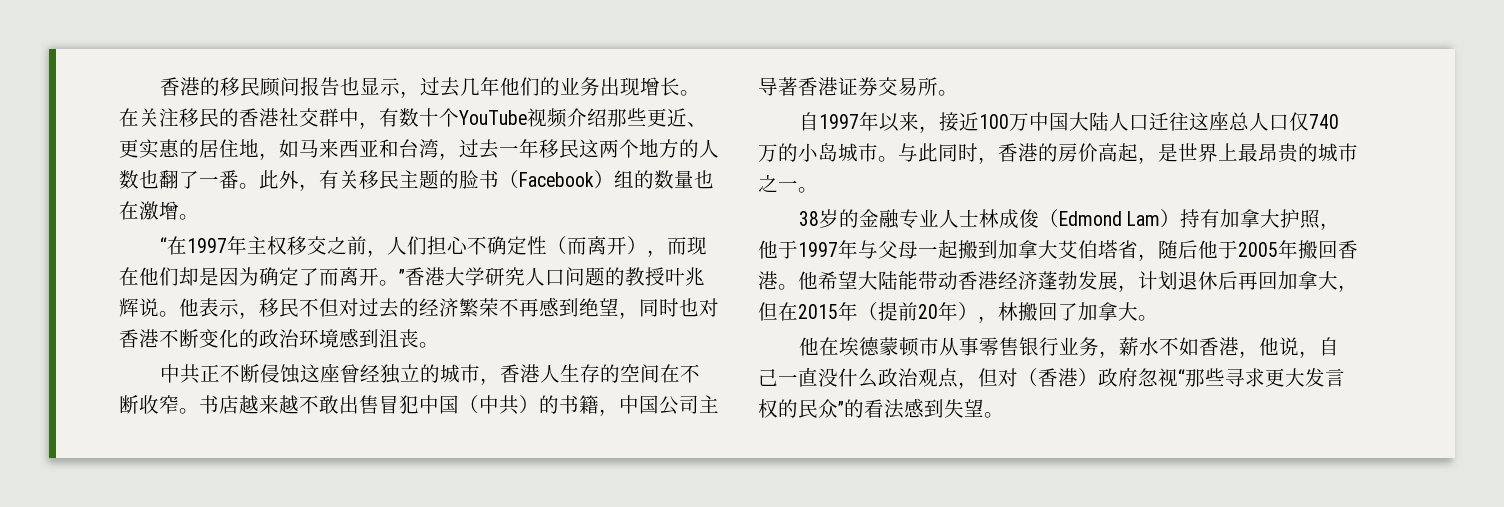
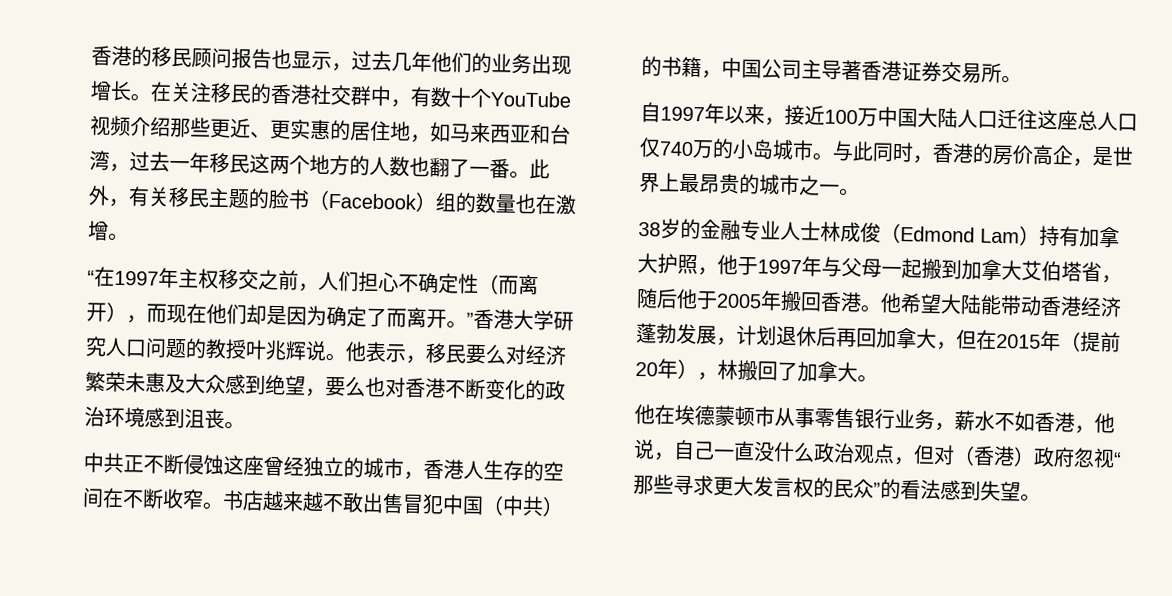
- 他表示，移民不但对过去的经济繁荣不再感到绝望，同时也对香港不断变化的政治环境感到沮丧。
+ 他表示，移民要么对经济繁荣未惠及大众感到绝望，要么也对香港不断变化的政治环境感到沮丧。
- 与此同时，香港的房价高起，是世界上最昂贵的城市之一。
+ 与此同时，香港的房价高企，是世界上最昂贵的城市之一。

